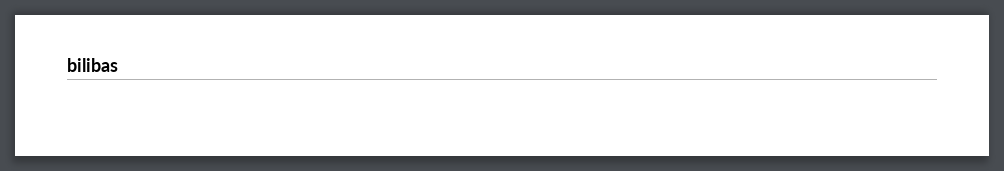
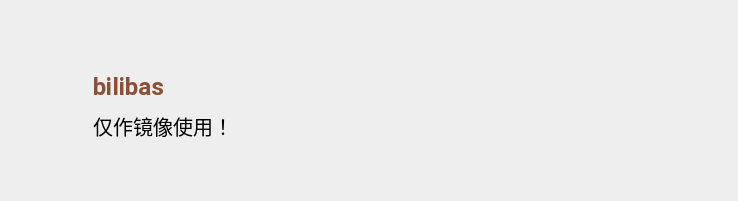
+ 仅作镜像使用！

